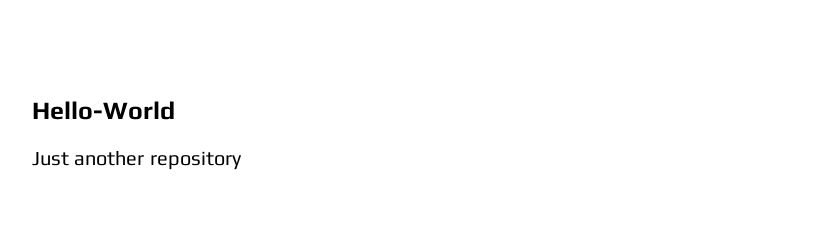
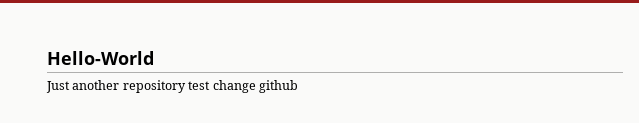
- Just another repository
+ Just another repository test change github

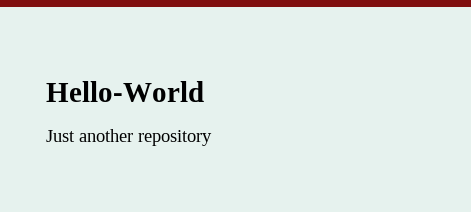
- Just another repository test change github
+ Just another repository

